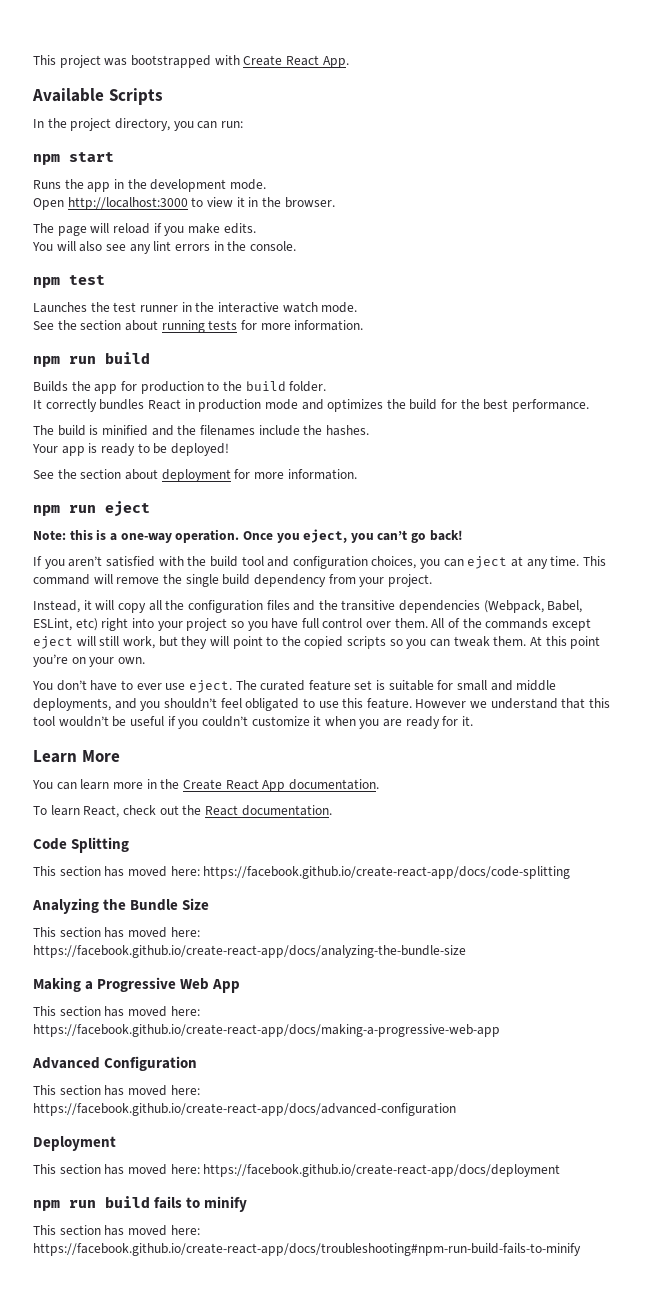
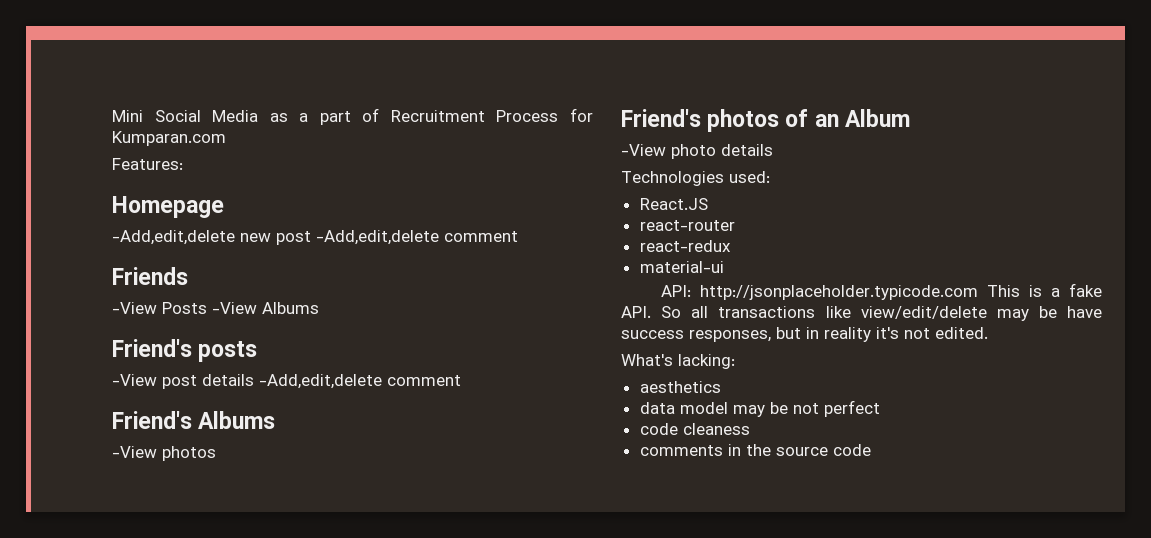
- This project was bootstrapped with Create React App.
- Available Scripts
- In the project directory, you can run:
- npm start
- Runs the app in the development mode.
- Open http://localhost:3000 to view it in the browser.
- The page will reload if you make edits.
- You will also see any lint errors in the console.
- npm test
- Launches the test runner in the interactive watch mode.
- See the section about running tests for more information.
- npm run build
- Builds the app for production to the build folder.
- It correctly bundles React in production mode and optimizes the build for the best performance.
- The build is minified and the filenames include the hashes.
- Your app is ready to be deployed!
- See the section about deployment for more information.
- npm run eject
- Note: this is a one-way operation. Once you eject, you can’t go back!
- If you aren’t satisfied with the build tool and configuration choices, you can eject at any time. This command will remove the single build dependency from your project.
- Instead, it will copy all the configuration files and the transitive dependencies (Webpack, Babel, ESLint, etc) right into your project so you have full control over them. All of the commands except eject will still work, but they will point to the copied scripts so you can tweak them. At this point you’re on your own.
- You don’t have to ever use eject. The curated feature set is suitable for small and middle deployments, and you shouldn’t feel obligated to use this feature. However we understand that this tool wouldn’t be useful if you couldn’t customize it when you are ready for it.
- Learn More
- You can learn more in the Create React App documentation.
- To learn React, check out the React documentation.
- Code Splitting
- This section has moved here: https://facebook.github.io/create-react-app/docs/code-splitting
- Analyzing the Bundle Size
- This section has moved here: https://facebook.github.io/create-react-app/docs/analyzing-the-bundle-size
- Making a Progressive Web App
- This section has moved here: https://facebook.github.io/create-react-app/docs/making-a-progressive-web-app
- Advanced Configuration
- This section has moved here: https://facebook.github.io/create-react-app/docs/advanced-configuration
- Deployment
- This section has moved here: https://facebook.github.io/create-react-app/docs/deployment
- npm run build fails to minify
- This section has moved here: https://facebook.github.io/create-react-app/docs/troubleshooting#npm-run-build-fails-to-minify
+ Mini Social Media as a part of Recruitment Process for Kumparan.com
+ Features:
+ Homepage
+ -Add,edit,delete new post -Add,edit,delete comment
+ Friends
+ -View Posts -View Albums
+ Friend's posts
+ -View post details -Add,edit,delete comment
+ Friend's Albums
+ -View photos
+ Friend's photos of an Album
+ -View photo details
+ Technologies used:
+ React.JS
+ react-router
+ react-redux
+ material-ui
+ API: http://jsonplaceholder.typicode.com This is a fake API. So all transactions like view/edit/delete may be have success responses, but in reality it's not edited.
+ What's lacking:
+ aesthetics
+ data model may be not perfect
+ code cleaness
+ comments in the source code

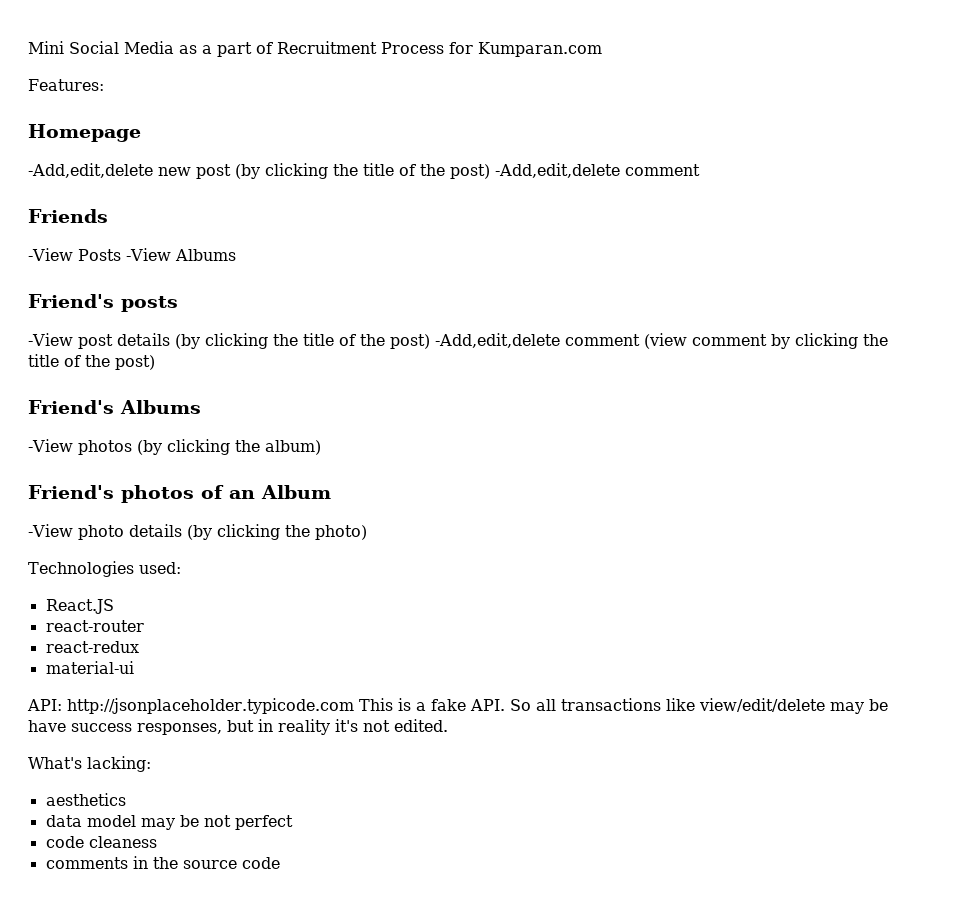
- -Add,edit,delete new post -Add,edit,delete comment
+ -Add,edit,delete new post (by clicking the title of the post) -Add,edit,delete comment
- -View post details -Add,edit,delete comment
+ -View post details (by clicking the title of the post) -Add,edit,delete comment (view comment by clicking the title of the post)
- -View photos
+ -View photos (by clicking the album)
- -View photo details
+ -View photo details (by clicking the photo)

